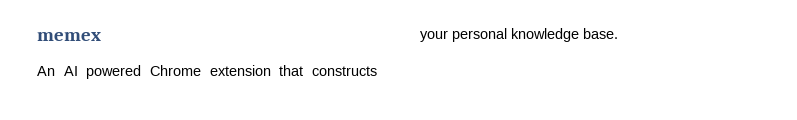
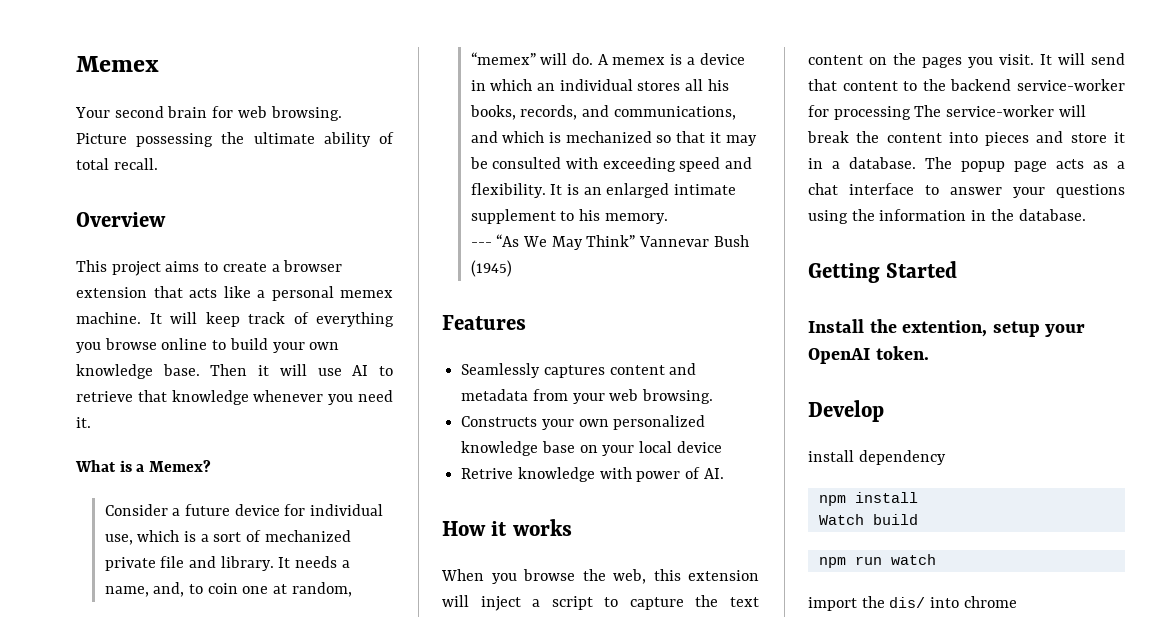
- memex
- An AI powered Chrome extension that constructs your personal knowledge base.
+ Memex
+ Your second brain for web browsing. Picture possessing the ultimate ability of total recall.
+ Overview
+ This project aims to create a browser extension that acts like a personal memex machine. It will keep track of everything you browse online to build your own knowledge base. Then it will use AI to retrieve that knowledge whenever you need it.
+ What is a Memex?
+ Consider a future device for individual use, which is a sort of mechanized private file and library. It needs a name, and, to coin one at random, “memex” will do. A memex is a device in which an individual stores all his books, records, and communications, and which is mechanized so that it may be consulted with exceeding speed and flexibility. It is an enlarged intimate supplement to his memory.
+ --- “As We May Think” Vannevar Bush (1945)
+ Features
+ Seamlessly captures content and metadata from your web browsing.
+ Constructs your own personalized knowledge base on your local device
+ Retrive knowledge with power of AI.
+ How it works
+ When you browse the web, this extension will inject a script to capture the text content on the pages you visit. It will send that content to the backend service-worker for processing The service-worker will break the content into pieces and store it in a database. The popup page acts as a chat interface to answer your questions using the information in the database.
+ Getting Started
+ Install the extention, setup your OpenAI token.
+ Develop
+ install dependency
+ npm install
+ Watch build
+ npm run watch
+ import the dis/ into chrome

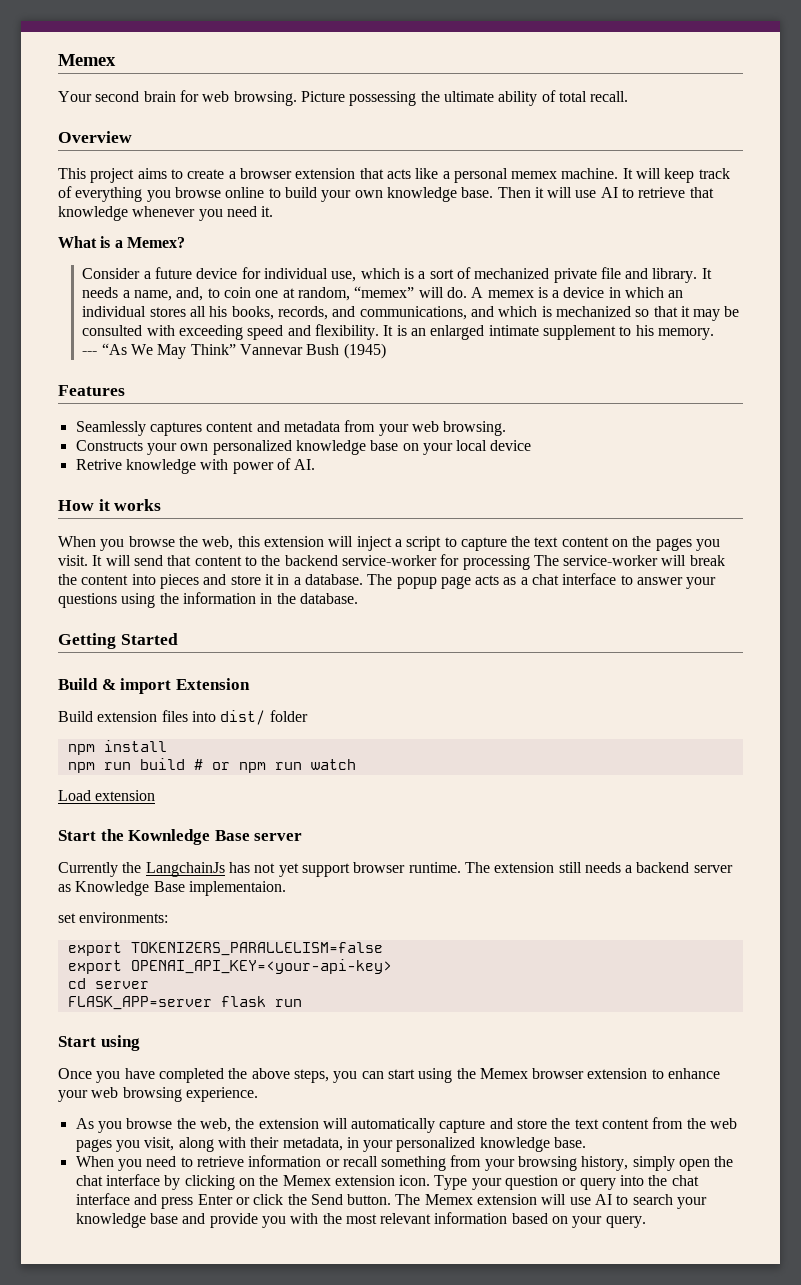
- Install the extention, setup your OpenAI token.
- Develop
- install dependency
+ Build & import Extension
+ Build extension files into dist/ folder
- Watch build
- npm run watch
+ npm run build # or npm run watch
- import the dis/ into chrome
+ Load extension
+ Start the Kownledge Base server
+ Currently the LangchainJs has not yet support browser runtime. The extension still needs a backend server as Knowledge Base implementaion.
+ set environments:
+ export TOKENIZERS_PARALLELISM=false
+ export OPENAI_API_KEY=<your-api-key>
+ cd server
+ FLASK_APP=server flask run
+ Start using
+ Once you have completed the above steps, you can start using the Memex browser extension to enhance your web browsing experience.
+ As you browse the web, the extension will automatically capture and store the text content from the web pages you visit, along with their metadata, in your personalized knowledge base.
+ When you need to retrieve information or recall something from your browsing history, simply open the chat interface by clicking on the Memex extension icon. Type your question or query into the chat interface and press Enter or click the Send button. The Memex extension will use AI to search your knowledge base and provide you with the most relevant information based on your query.

